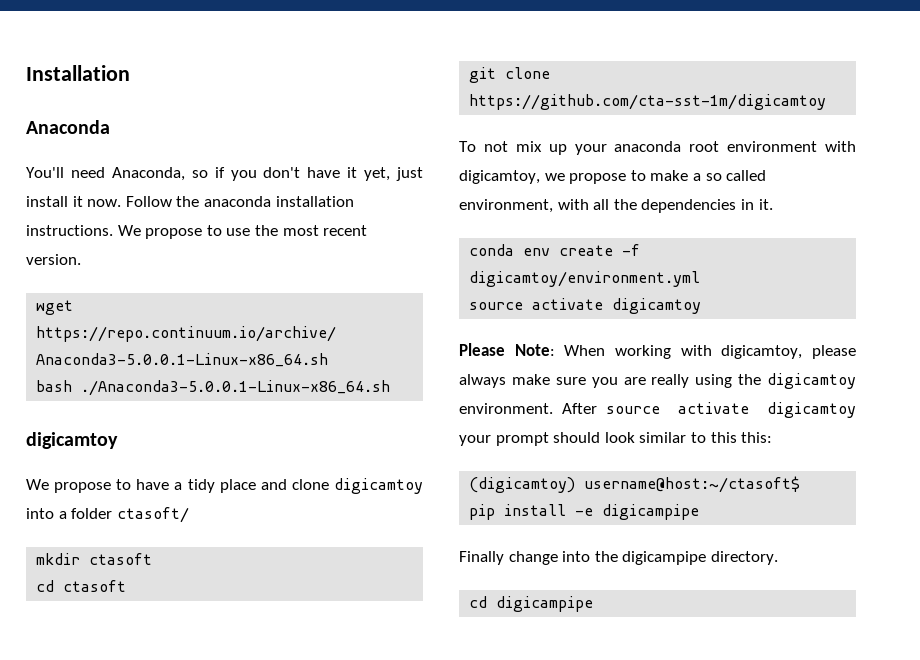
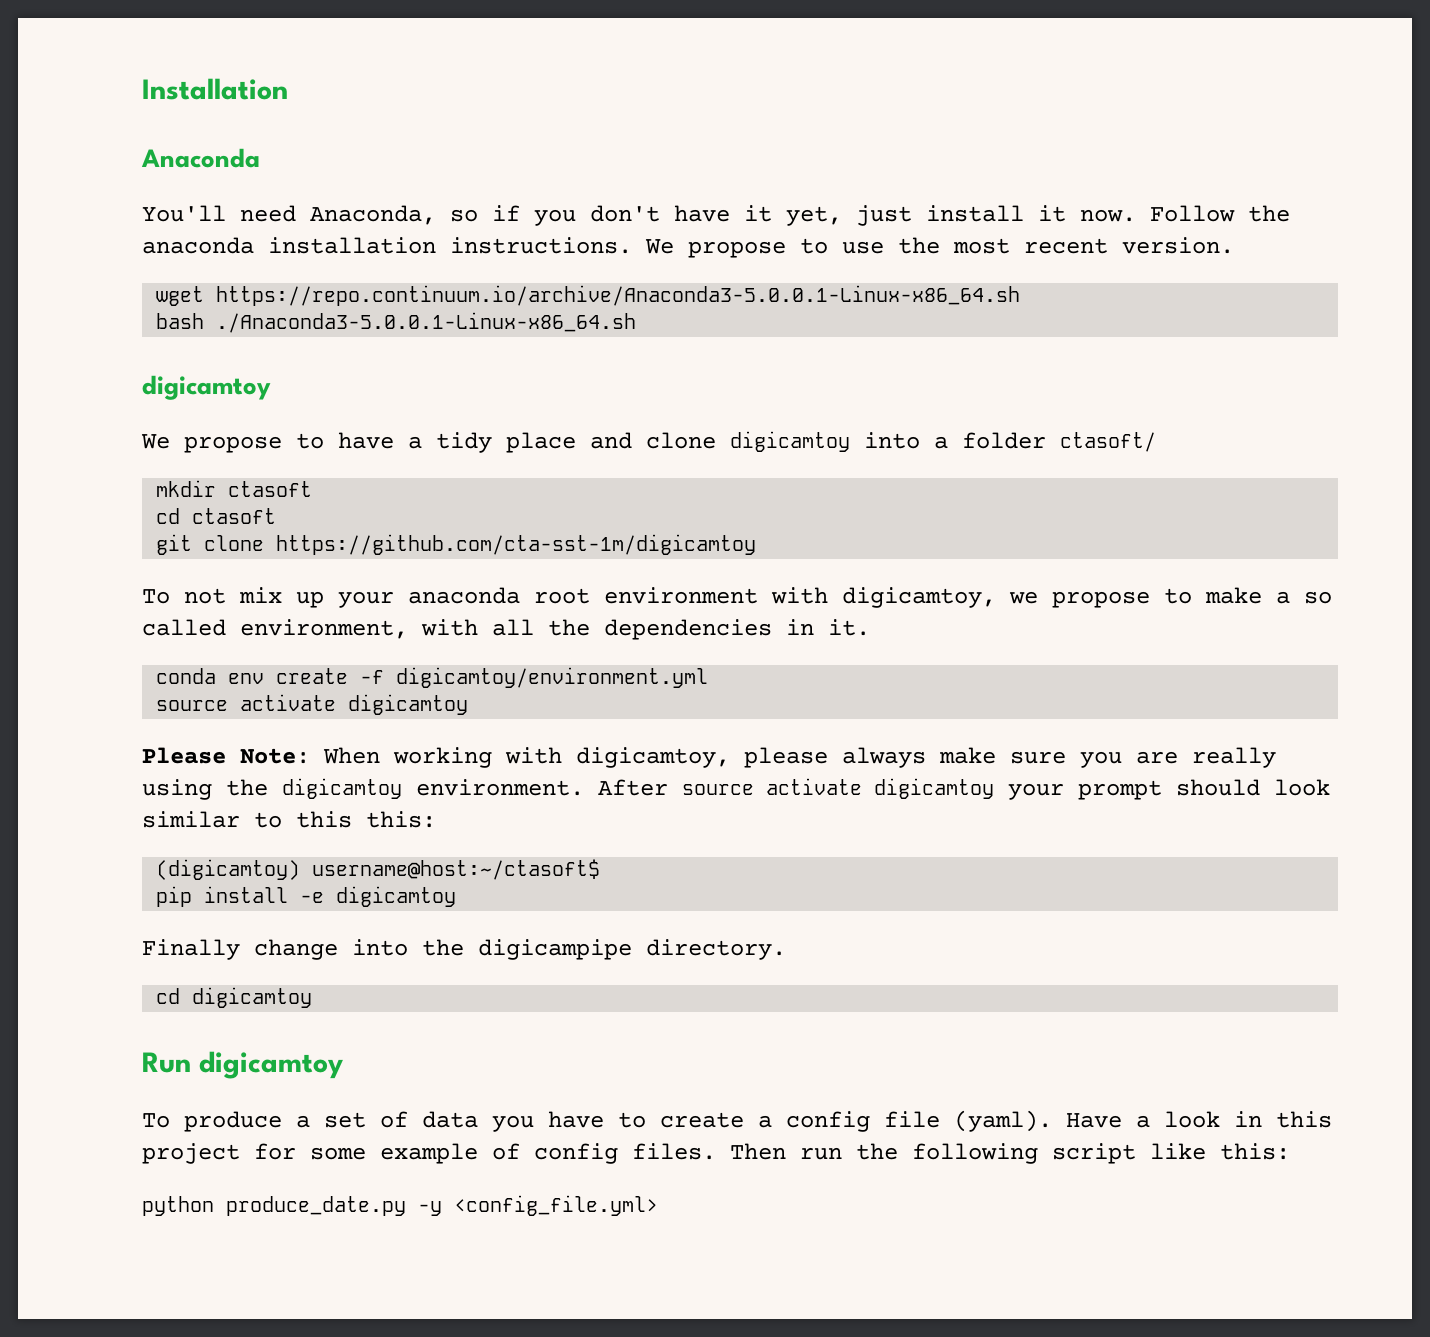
- pip install -e digicampipe
+ pip install -e digicamtoy
- cd digicampipe
+ cd digicamtoy
+ Run digicamtoy
+ To produce a set of data you have to create a config file (yaml). Have a look in this project for some example of config files. Then run the following script like this:
+ python produce_date.py -y <config_file.yml>

